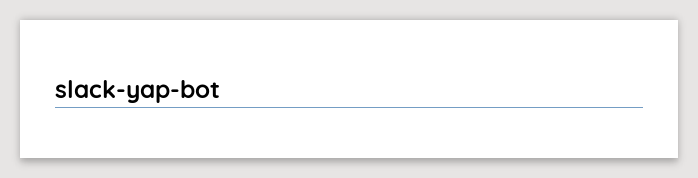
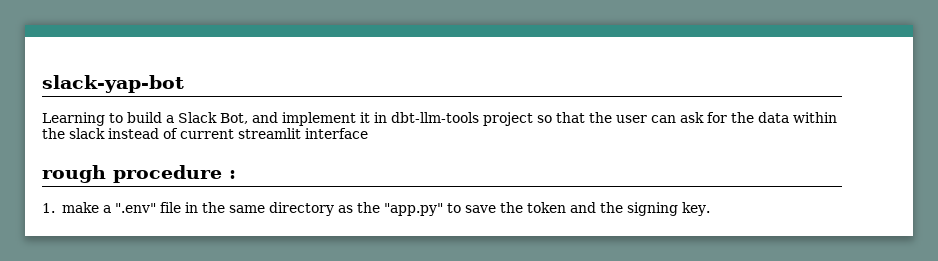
+ Learning to build a Slack Bot, and implement it in dbt-llm-tools project so that the user can ask for the data within the slack instead of current streamlit interface
+ rough procedure :
+ 1. make a ".env" file in the same directory as the "app.py" to save the token and the signing key.

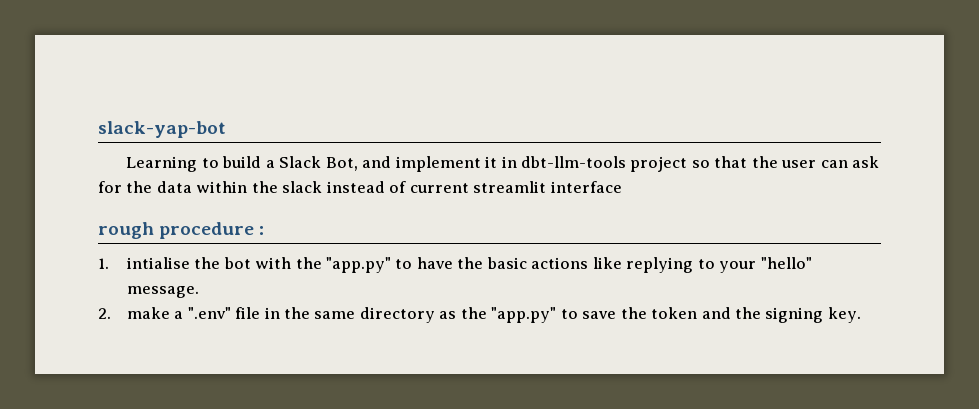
- 1. make a ".env" file in the same directory as the "app.py" to save the token and the signing key.
+ 1. intialise the bot with the "app.py" to have the basic actions like replying to your "hello" message.
+ 2. make a ".env" file in the same directory as the "app.py" to save the token and the signing key.

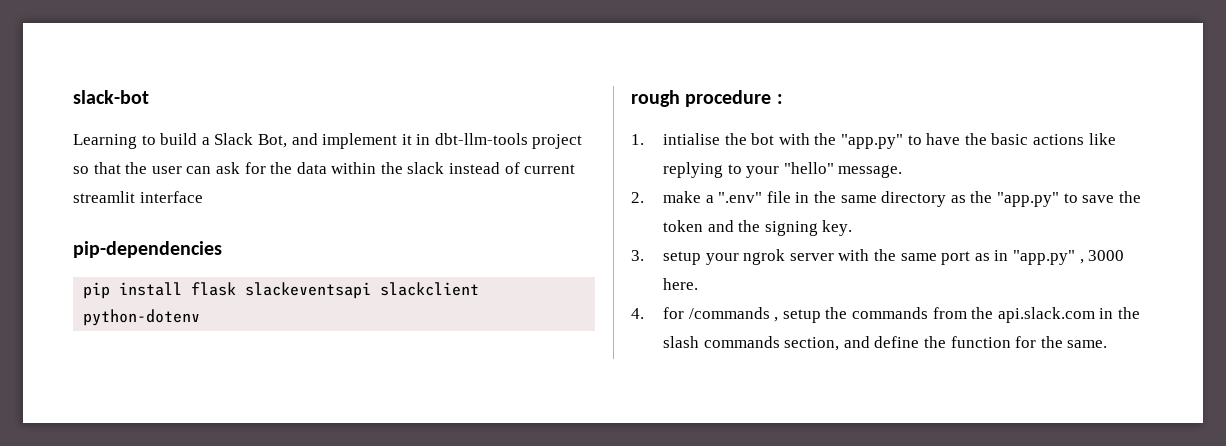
- slack-yap-bot
+ slack-bot
+ pip-dependencies
+ pip install flask slackeventsapi slackclient python-dotenv
+ 3. setup your ngrok server with the same port as in "app.py" , 3000 here.
+ 4. for /commands , setup the commands from the api.slack.com in the slash commands section, and define the function for the same.

